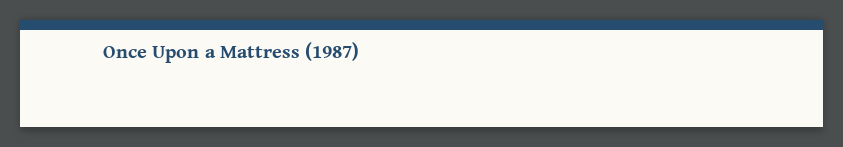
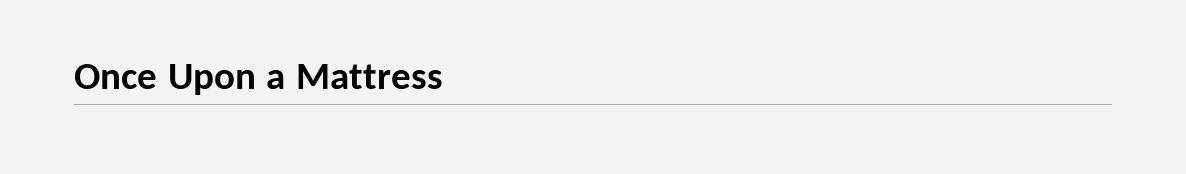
- Once Upon a Mattress (1987)
+ Once Upon a Mattress

